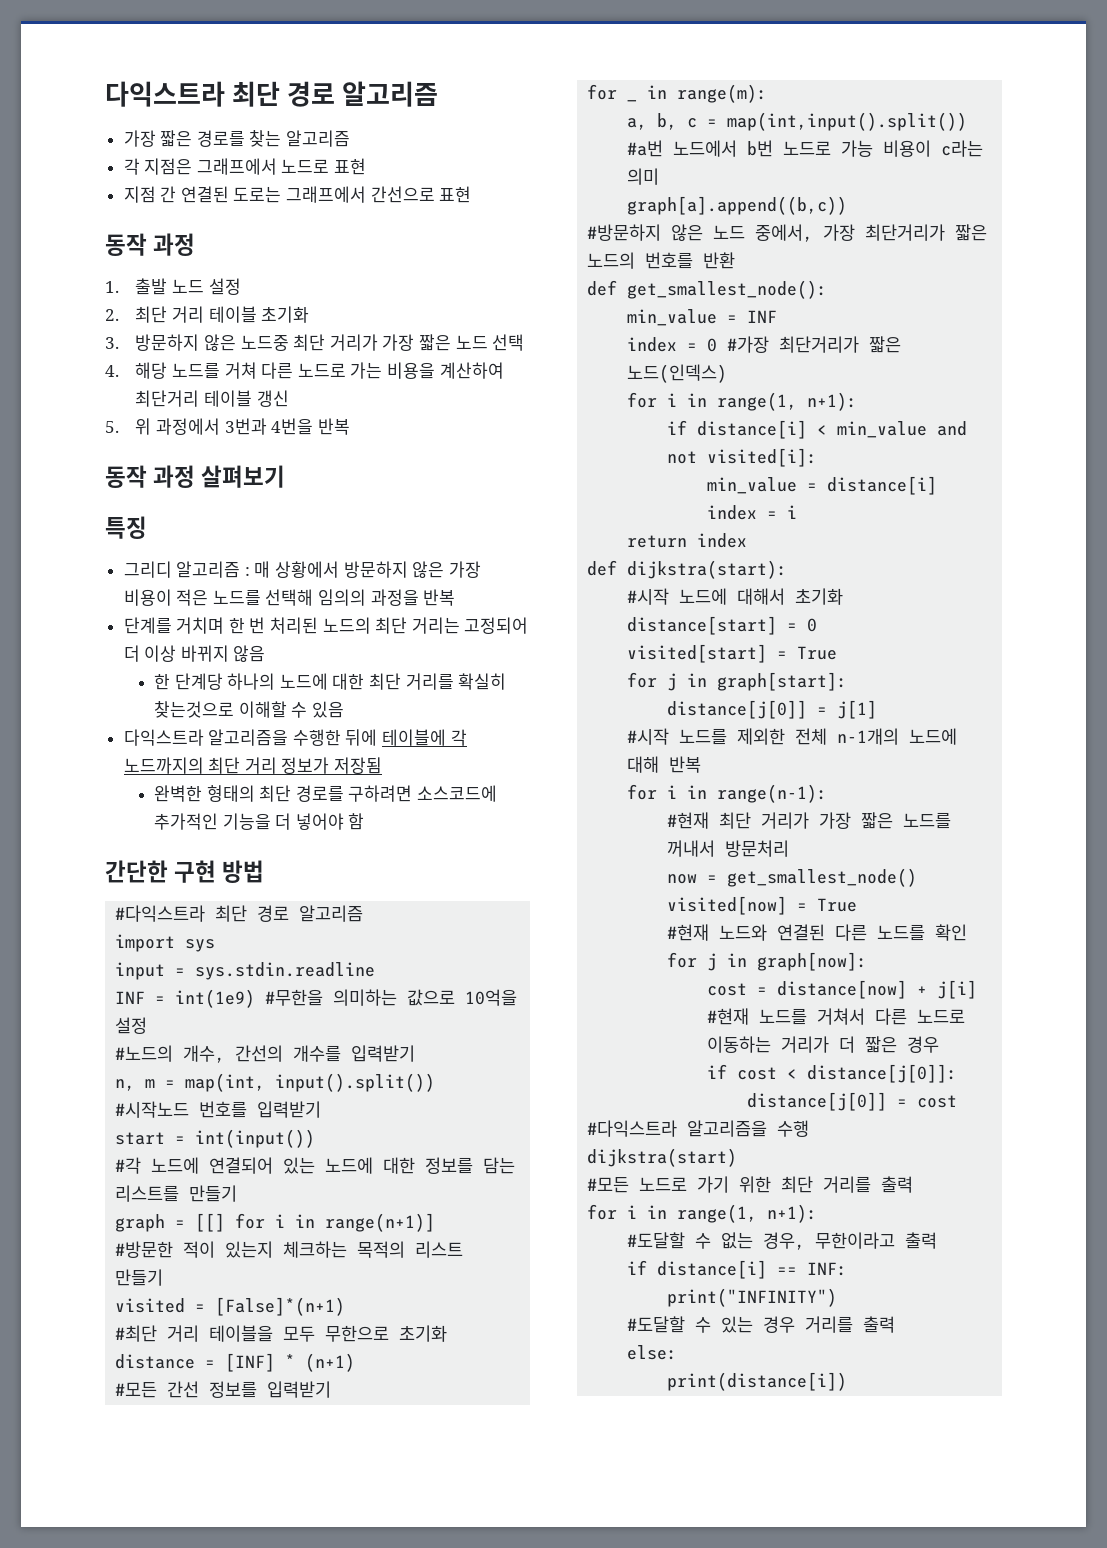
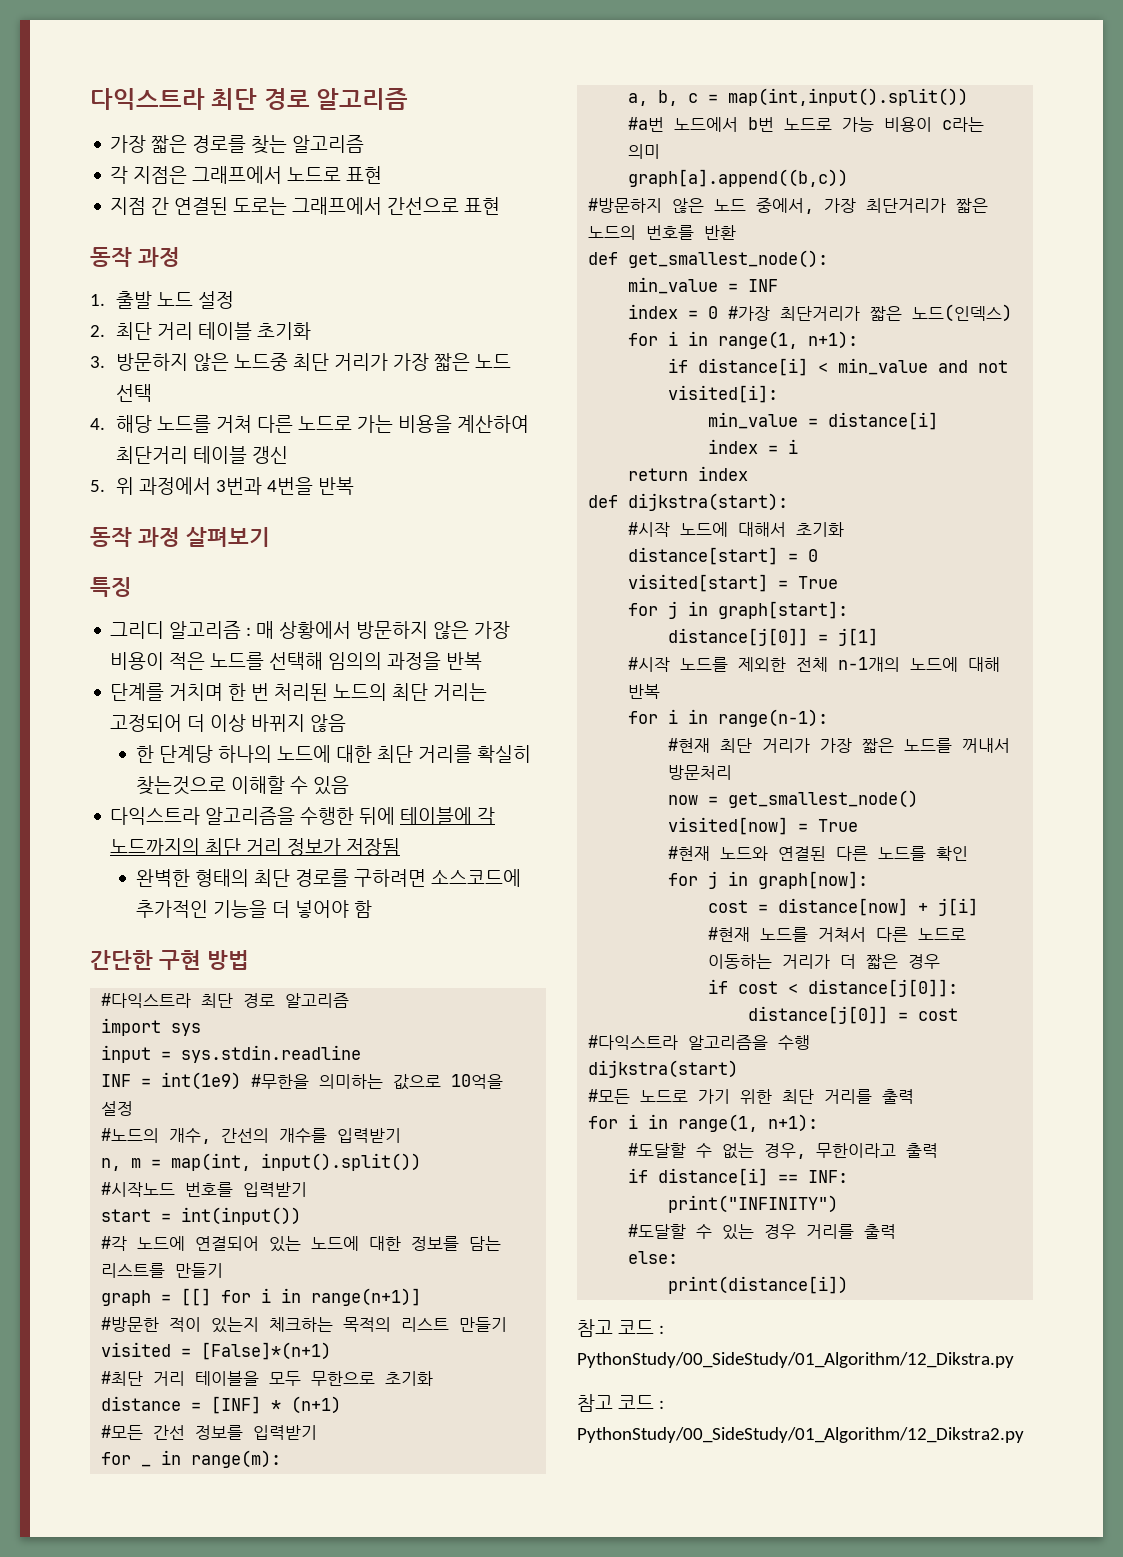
+ 참고 코드 : PythonStudy/00_SideStudy/01_Algorithm/12_Dikstra.py
+ 참고 코드 : PythonStudy/00_SideStudy/01_Algorithm/12_Dikstra2.py

